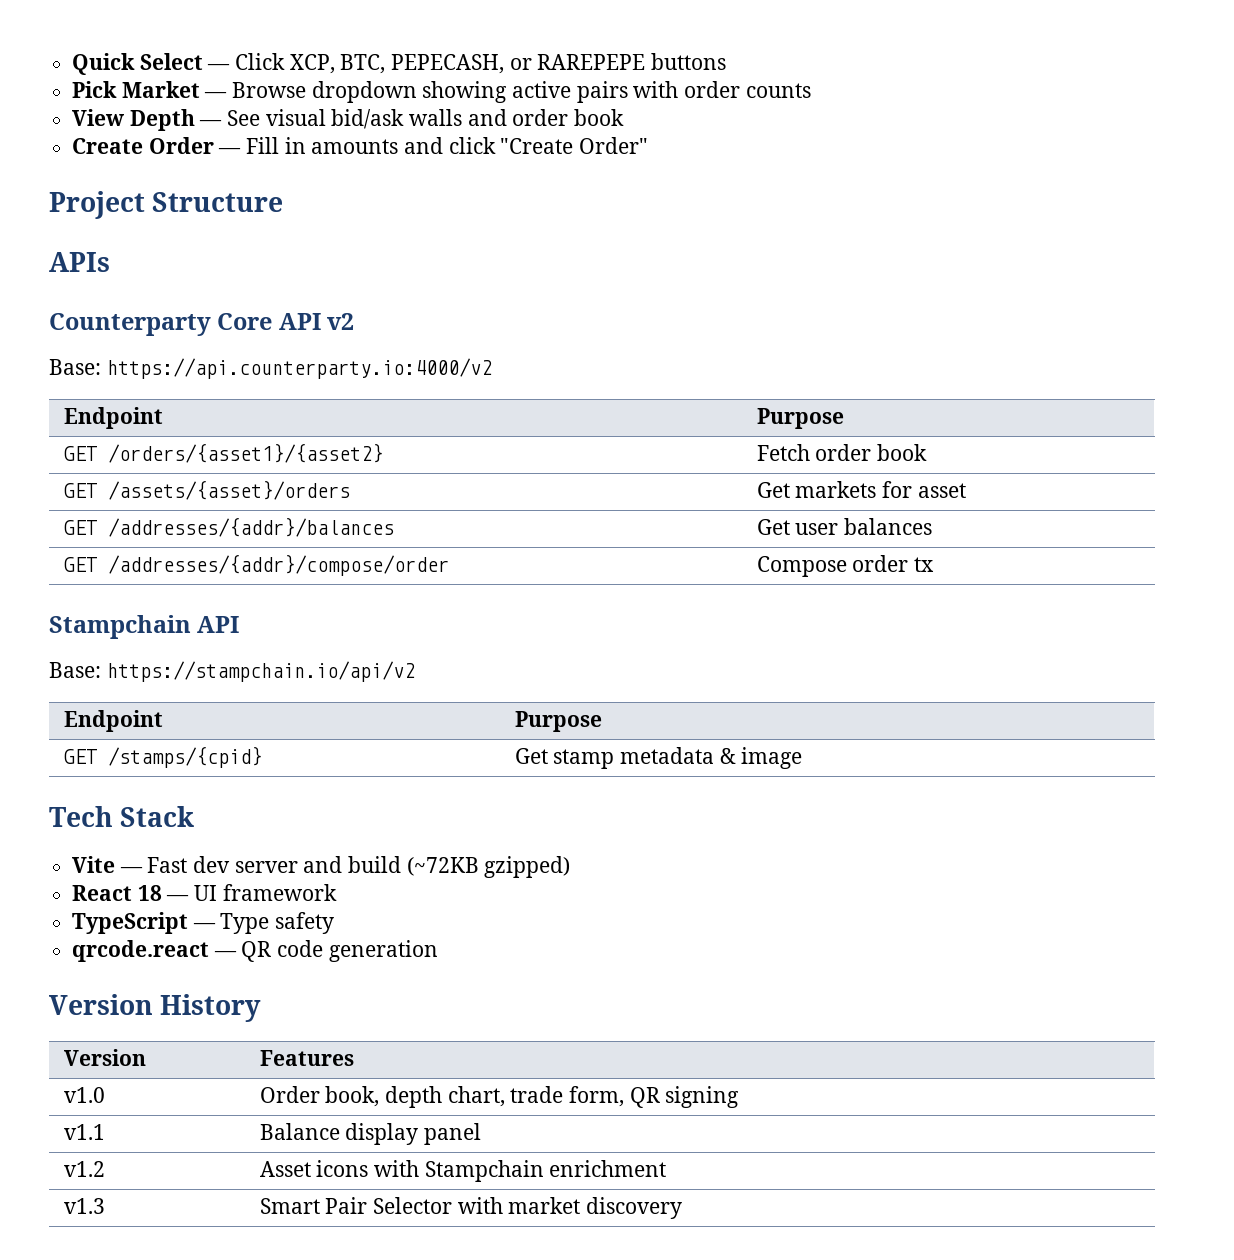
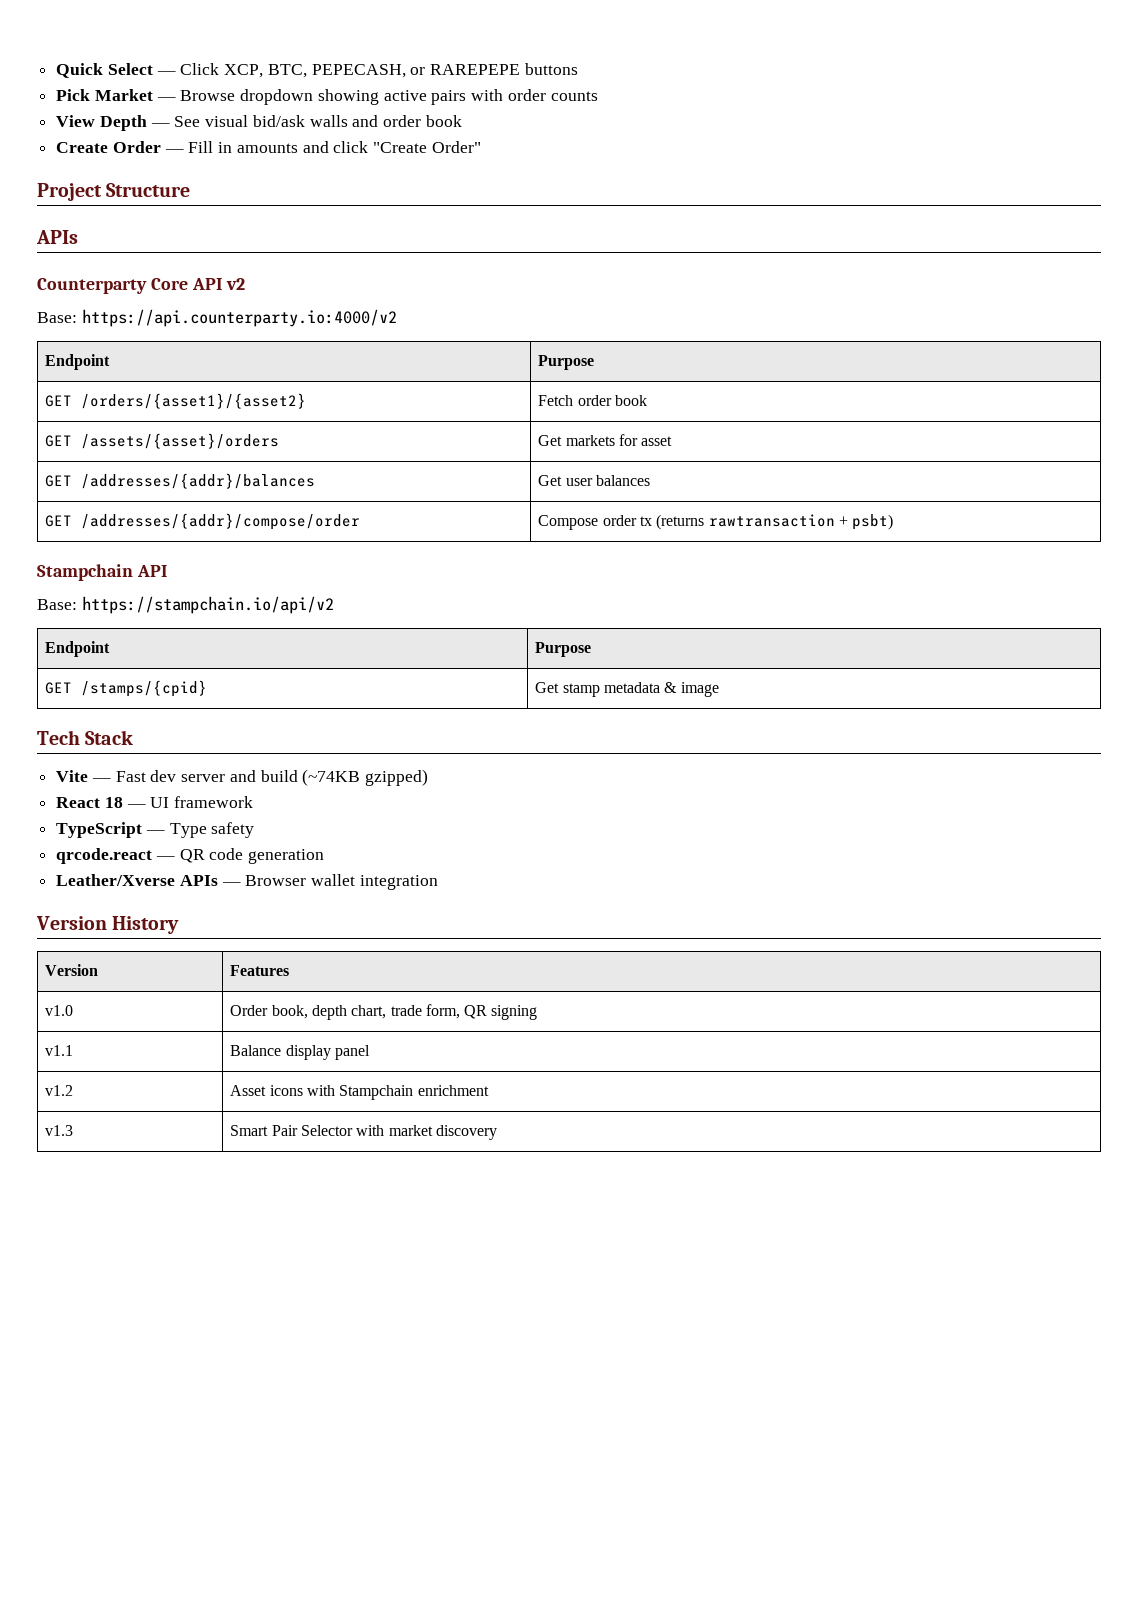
- GET /addresses/{addr}/compose/order | Compose order tx
+ GET /addresses/{addr}/compose/order | Compose order tx (returns rawtransaction + psbt)
- Vite — Fast dev server and build (~72KB gzipped)
+ Vite — Fast dev server and build (~74KB gzipped)
+ Leather/Xverse APIs — Browser wallet integration

